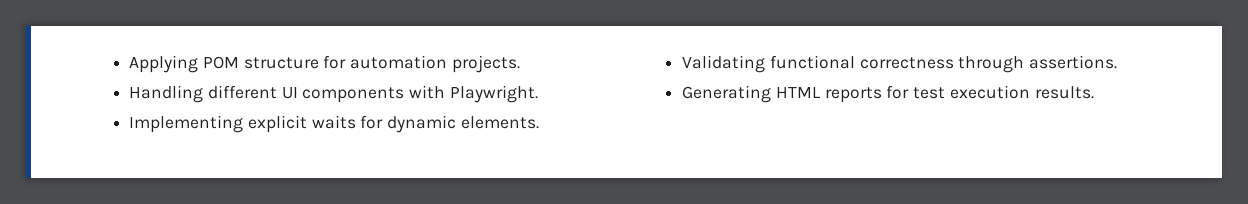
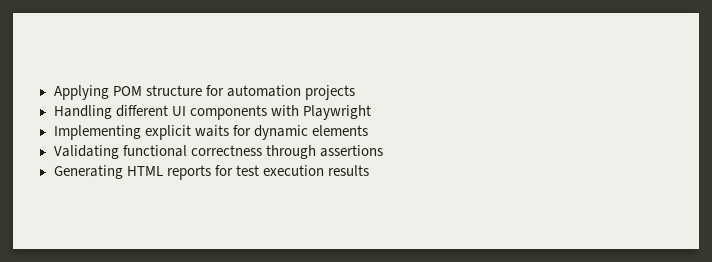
- Applying POM structure for automation projects.
+ Applying POM structure for automation projects
- Handling different UI components with Playwright.
+ Handling different UI components with Playwright
- Implementing explicit waits for dynamic elements.
+ Implementing explicit waits for dynamic elements
- Validating functional correctness through assertions.
+ Validating functional correctness through assertions
- Generating HTML reports for test execution results.
+ Generating HTML reports for test execution results

